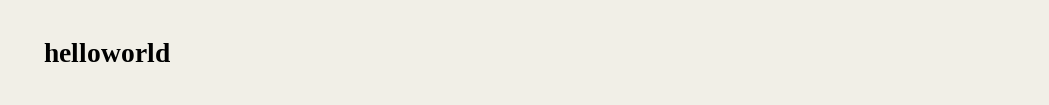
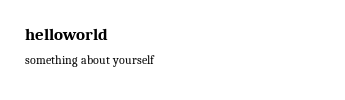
+ something about yourself

